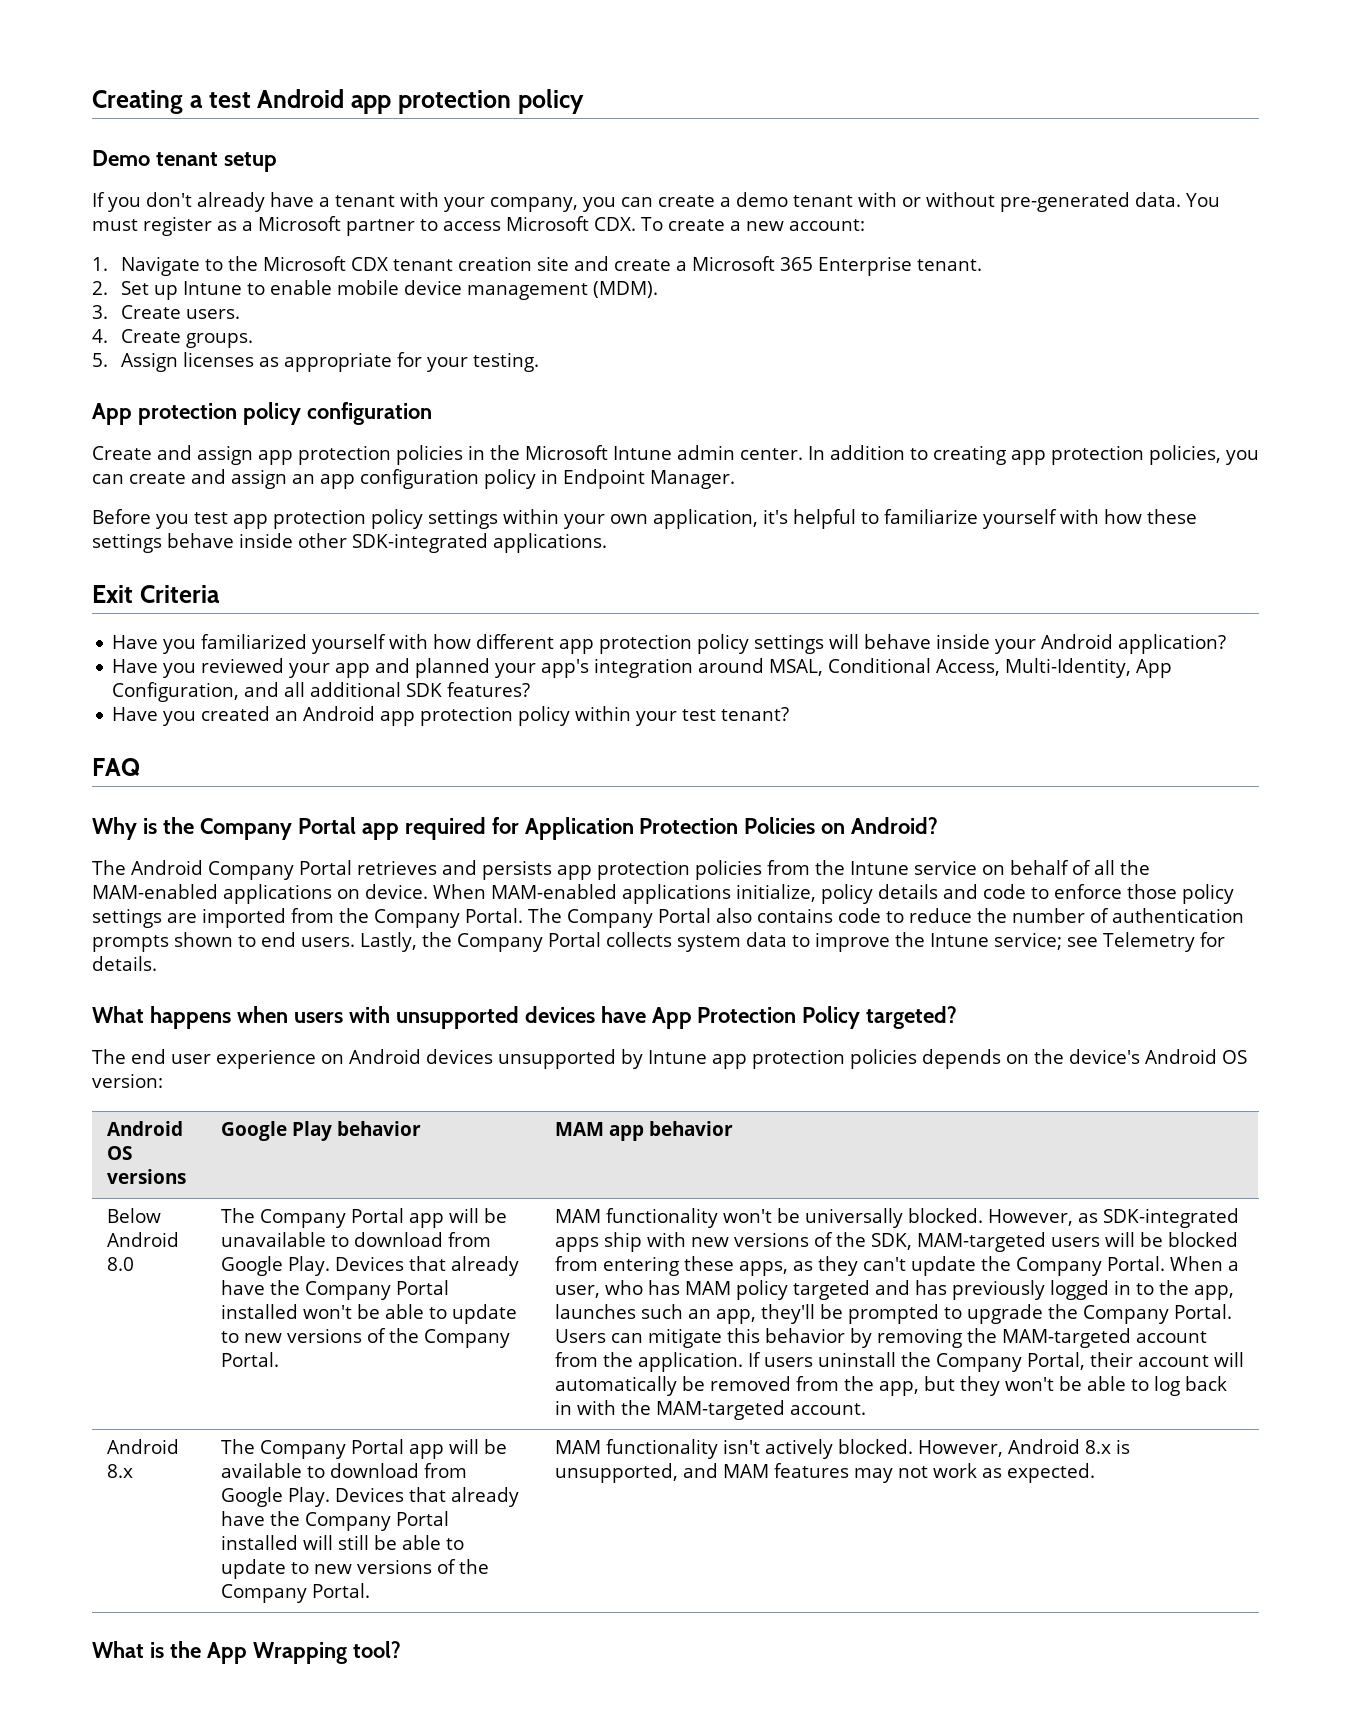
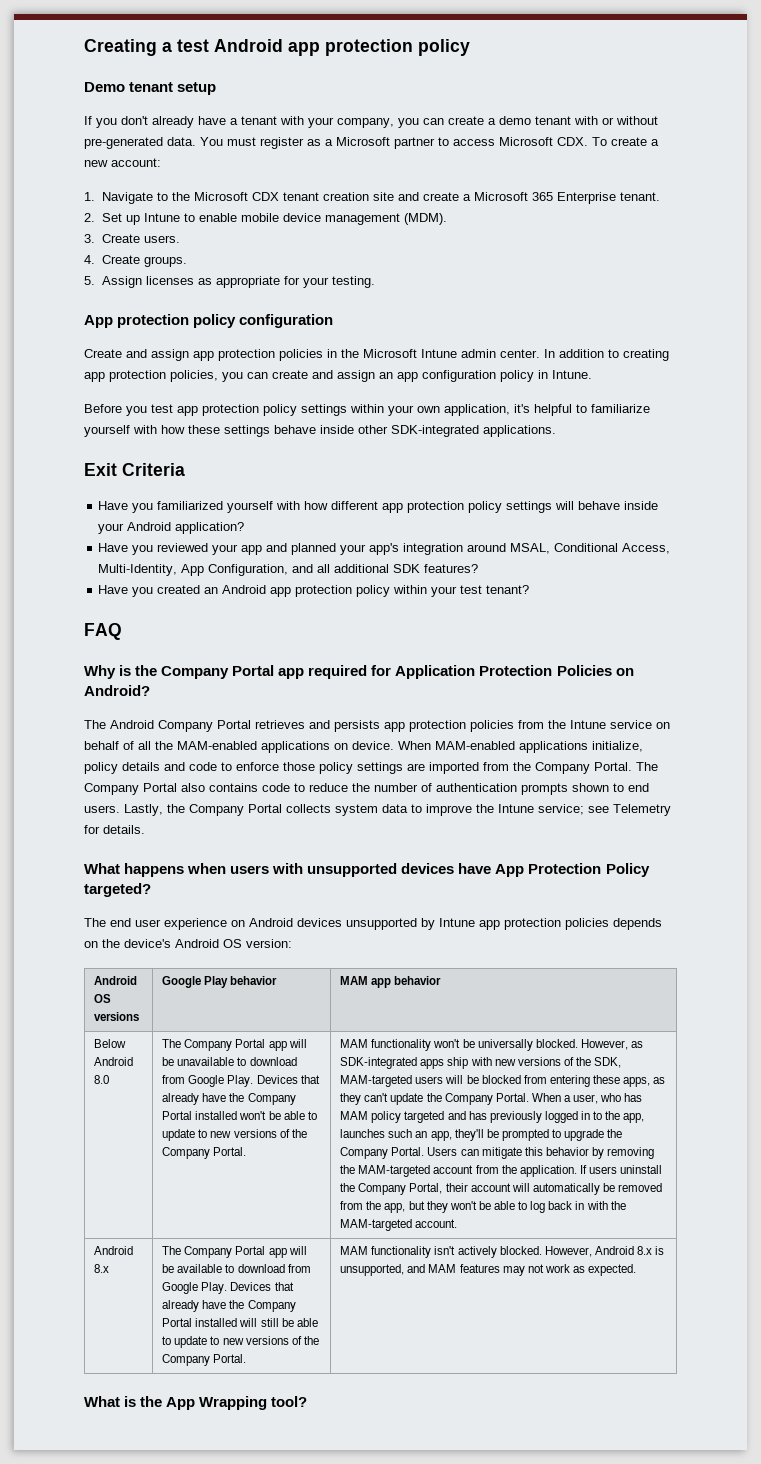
- In addition to creating app protection policies, you can create and assign an app configuration policy in Endpoint Manager.
+ In addition to creating app protection policies, you can create and assign an app configuration policy in Intune.

